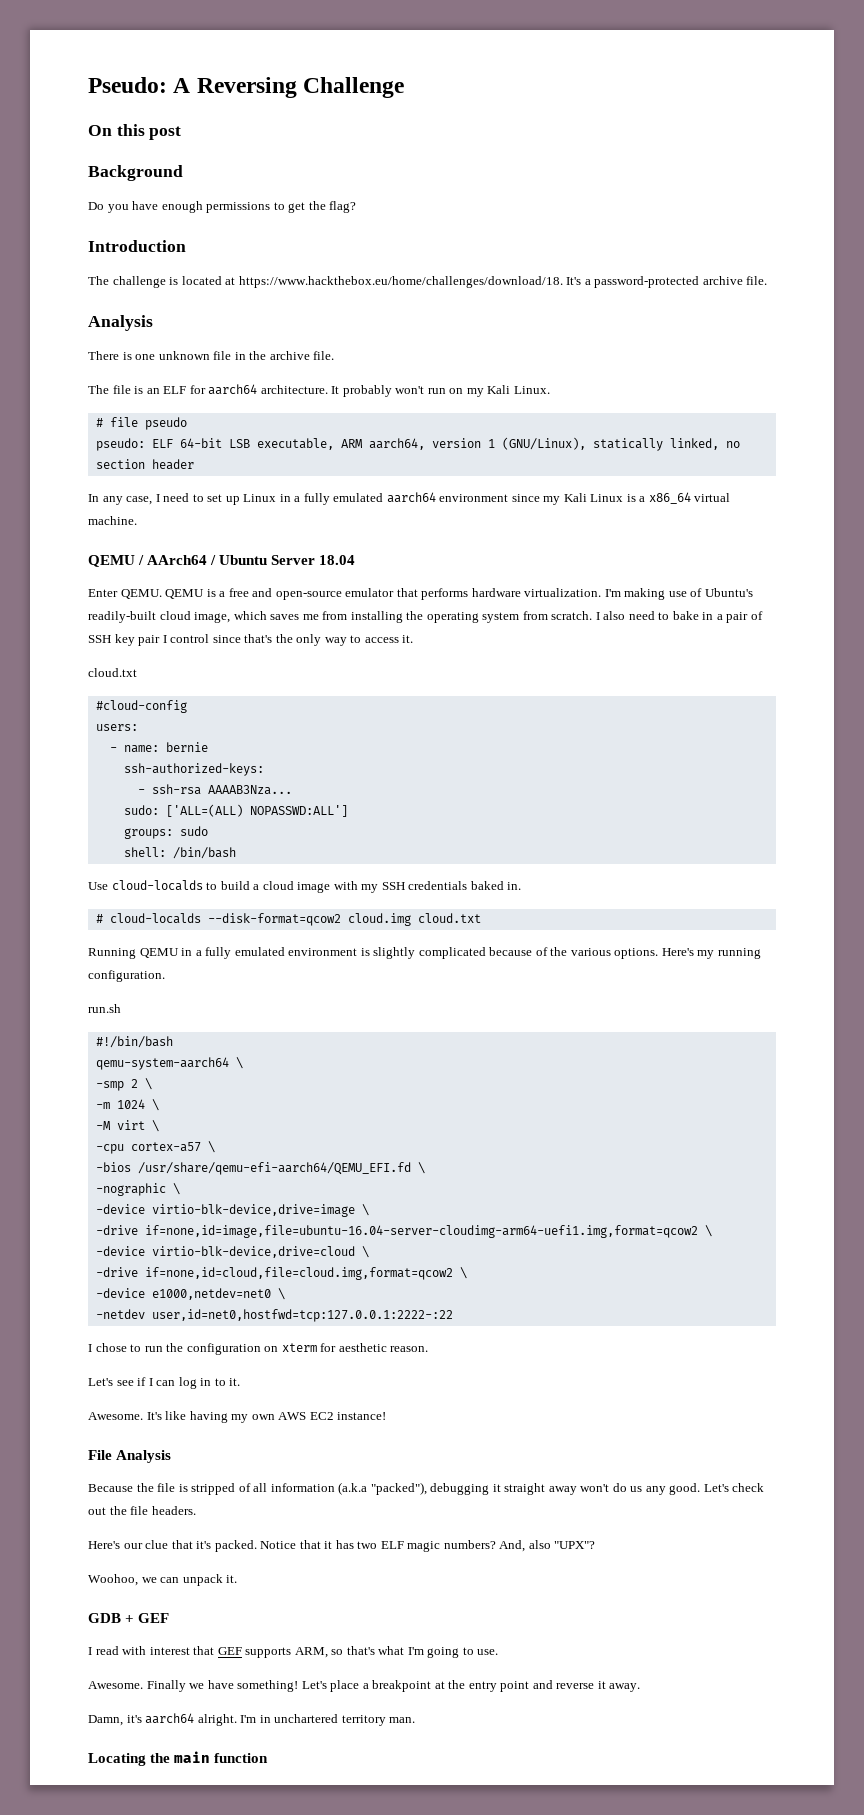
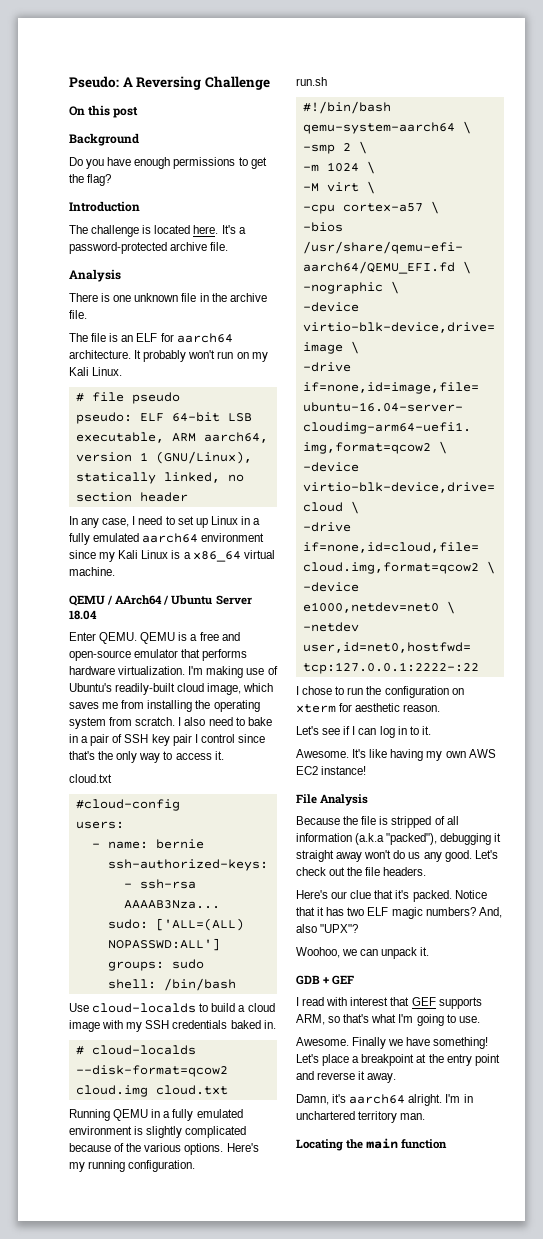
- The challenge is located at https://www.hackthebox.eu/home/challenges/download/18. It's a password-protected archive file.
+ The challenge is located here. It's a password-protected archive file.

